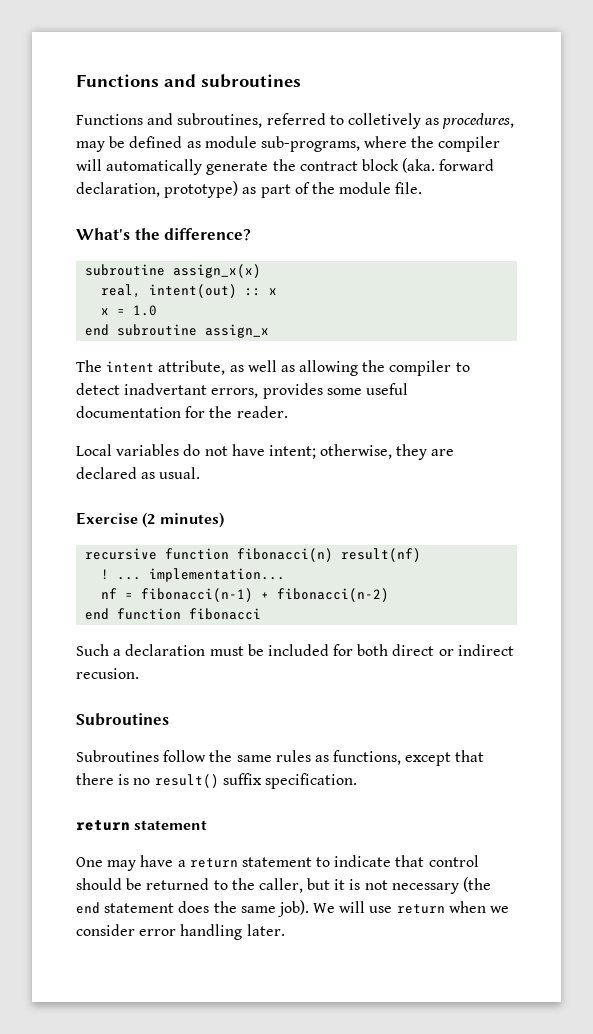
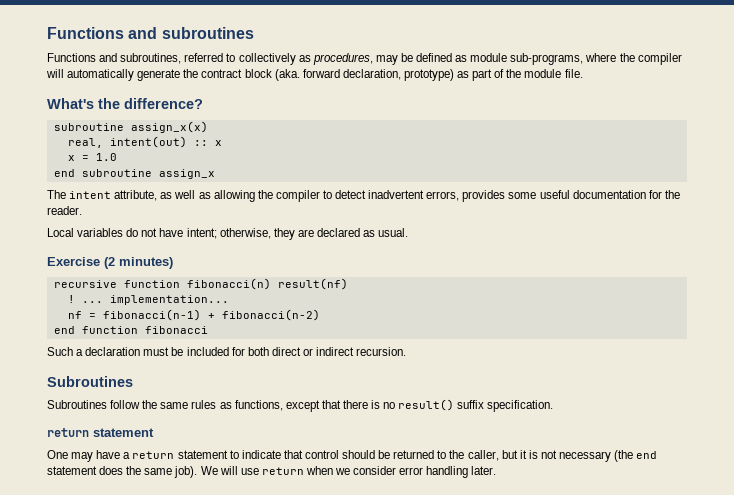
- Functions and subroutines, referred to colletively as procedures, may be defined as module sub-programs, where the compiler will automatically generate the contract block (aka. forward declaration, prototype) as part of the module file.
+ Functions and subroutines, referred to collectively as procedures, may be defined as module sub-programs, where the compiler will automatically generate the contract block (aka. forward declaration, prototype) as part of the module file.
- The intent attribute, as well as allowing the compiler to detect inadvertant errors, provides some useful documentation for the reader.
+ The intent attribute, as well as allowing the compiler to detect inadvertent errors, provides some useful documentation for the reader.
- Such a declaration must be included for both direct or indirect recusion.
+ Such a declaration must be included for both direct or indirect recursion.

